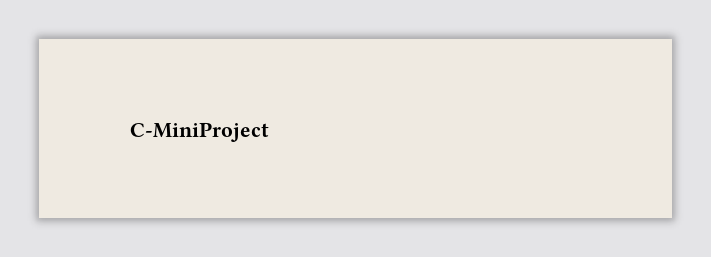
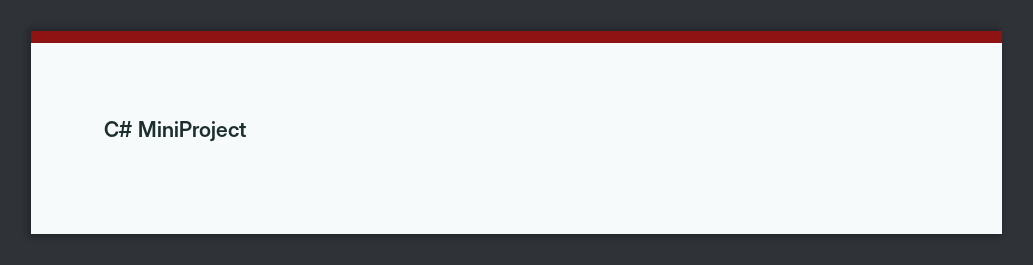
- C-MiniProject
+ C# MiniProject

